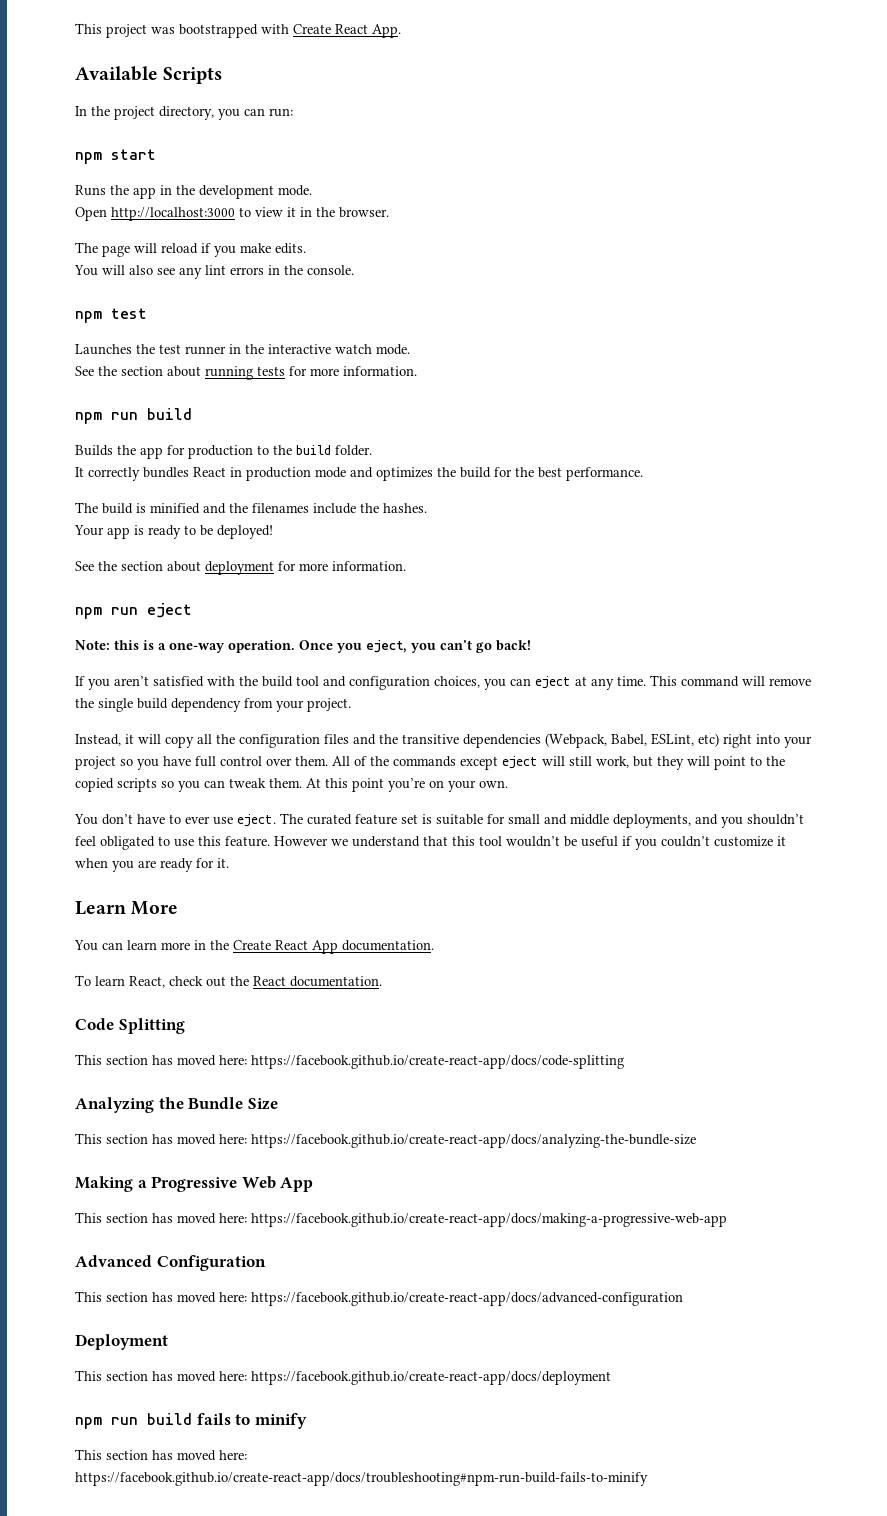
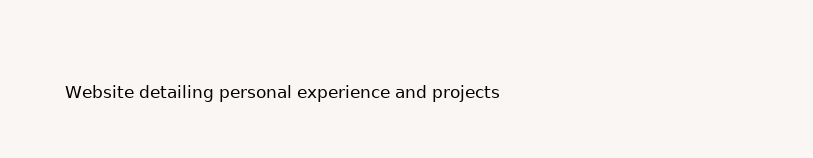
- This project was bootstrapped with Create React App.
- Available Scripts
- In the project directory, you can run:
- npm start
- Runs the app in the development mode.
- Open http://localhost:3000 to view it in the browser.
- The page will reload if you make edits.
- You will also see any lint errors in the console.
- npm test
- Launches the test runner in the interactive watch mode.
- See the section about running tests for more information.
- npm run build
- Builds the app for production to the build folder.
- It correctly bundles React in production mode and optimizes the build for the best performance.
- The build is minified and the filenames include the hashes.
- Your app is ready to be deployed!
- See the section about deployment for more information.
- npm run eject
- Note: this is a one-way operation. Once you eject, you can’t go back!
- If you aren’t satisfied with the build tool and configuration choices, you can eject at any time. This command will remove the single build dependency from your project.
- Instead, it will copy all the configuration files and the transitive dependencies (Webpack, Babel, ESLint, etc) right into your project so you have full control over them. All of the commands except eject will still work, but they will point to the copied scripts so you can tweak them. At this point you’re on your own.
- You don’t have to ever use eject. The curated feature set is suitable for small and middle deployments, and you shouldn’t feel obligated to use this feature. However we understand that this tool wouldn’t be useful if you couldn’t customize it when you are ready for it.
- Learn More
- You can learn more in the Create React App documentation.
- To learn React, check out the React documentation.
- Code Splitting
- This section has moved here: https://facebook.github.io/create-react-app/docs/code-splitting
- Analyzing the Bundle Size
- This section has moved here: https://facebook.github.io/create-react-app/docs/analyzing-the-bundle-size
- Making a Progressive Web App
- This section has moved here: https://facebook.github.io/create-react-app/docs/making-a-progressive-web-app
- Advanced Configuration
- This section has moved here: https://facebook.github.io/create-react-app/docs/advanced-configuration
- Deployment
- This section has moved here: https://facebook.github.io/create-react-app/docs/deployment
- npm run build fails to minify
- This section has moved here: https://facebook.github.io/create-react-app/docs/troubleshooting#npm-run-build-fails-to-minify
+ Website detailing personal experience and projects

